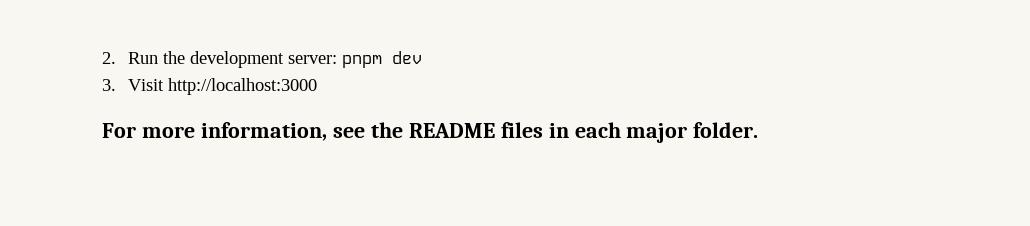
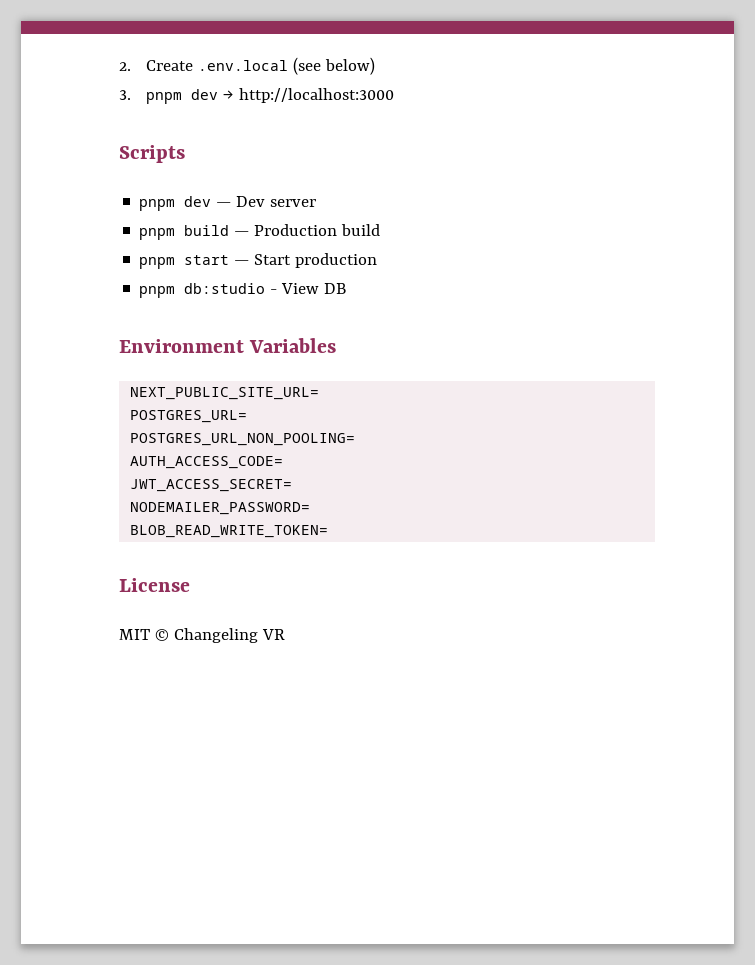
- 2. Run the development server: pnpm dev
- 3. Visit http://localhost:3000
+ 2. Create .env.local (see below)
+ 3. pnpm dev → http://localhost:3000
- For more information, see the README files in each major folder.
+ Scripts
+ pnpm dev — Dev server
+ pnpm build — Production build
+ pnpm start — Start production
+ pnpm db:studio - View DB
+ Environment Variables
+ NEXT_PUBLIC_SITE_URL=
+ POSTGRES_URL=
+ POSTGRES_URL_NON_POOLING=
+ AUTH_ACCESS_CODE=
+ JWT_ACCESS_SECRET=
+ NODEMAILER_PASSWORD=
+ BLOB_READ_WRITE_TOKEN=
+ License
+ MIT © Changeling VR

